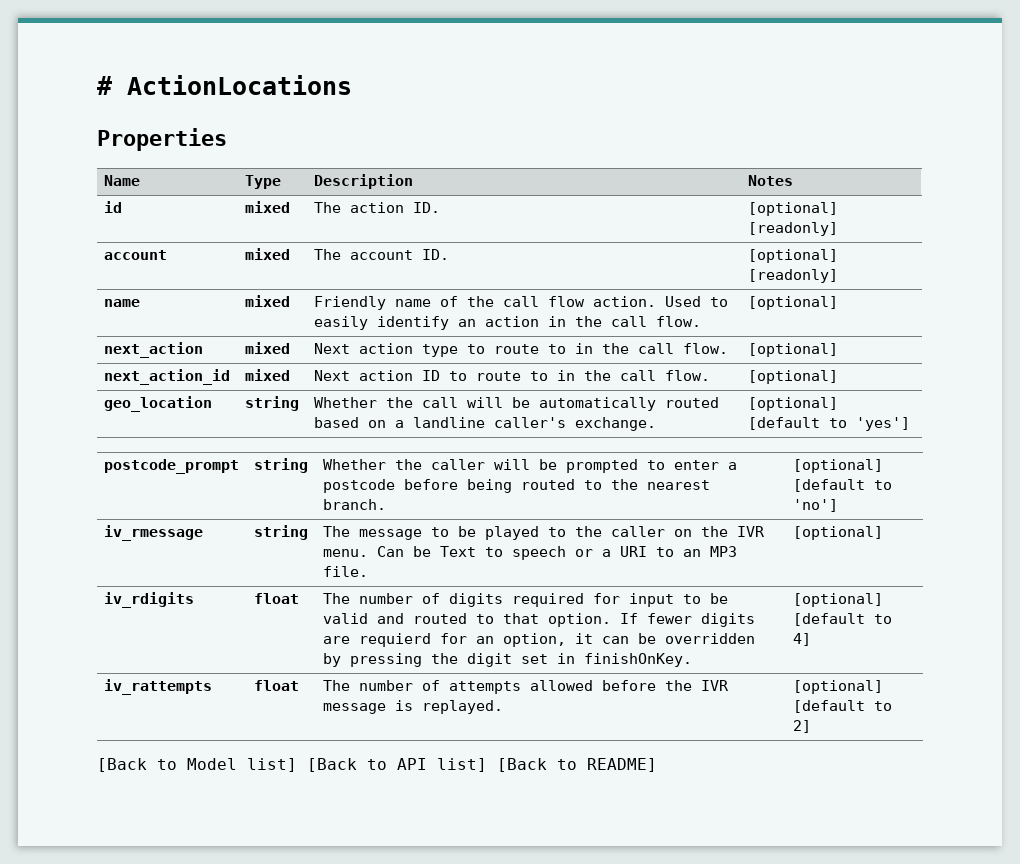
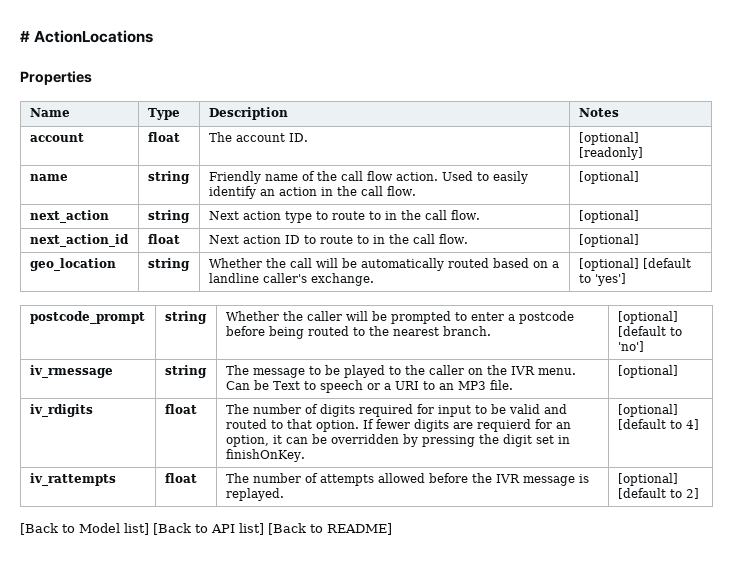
- id | mixed | The action ID. | [optional] [readonly]
- account | mixed | The account ID. | [optional] [readonly]
+ account | float | The account ID. | [optional] [readonly]
- name | mixed | Friendly name of the call flow action. Used to easily identify an action in the call flow. | [optional]
+ name | string | Friendly name of the call flow action. Used to easily identify an action in the call flow. | [optional]
- next_action | mixed | Next action type to route to in the call flow. | [optional]
+ next_action | string | Next action type to route to in the call flow. | [optional]
- next_action_id | mixed | Next action ID to route to in the call flow. | [optional]
+ next_action_id | float | Next action ID to route to in the call flow. | [optional]

